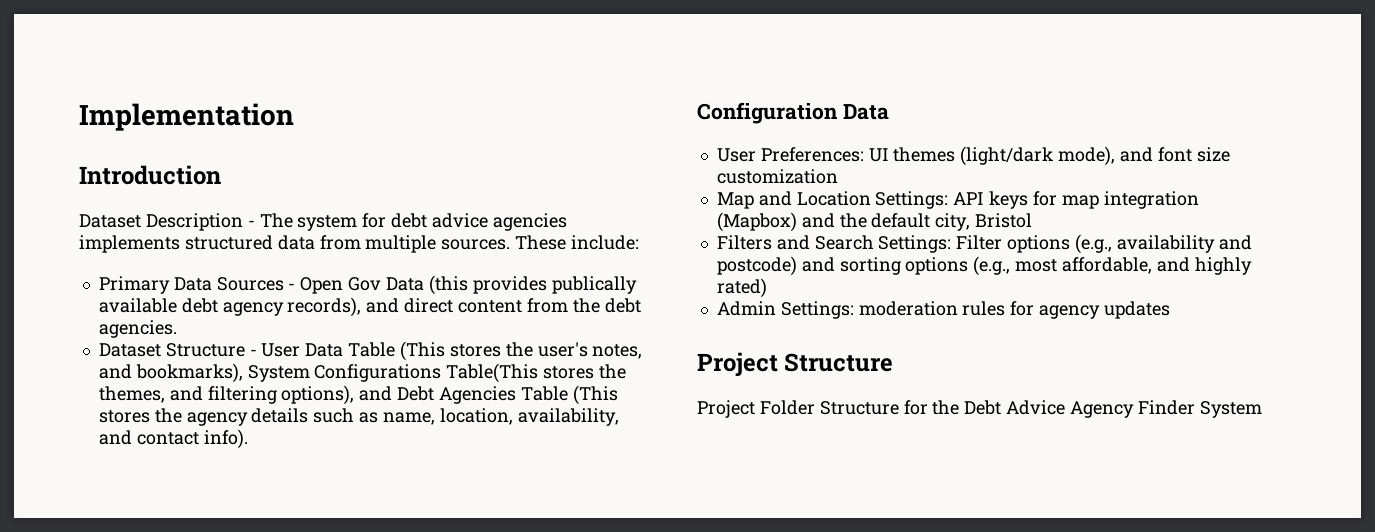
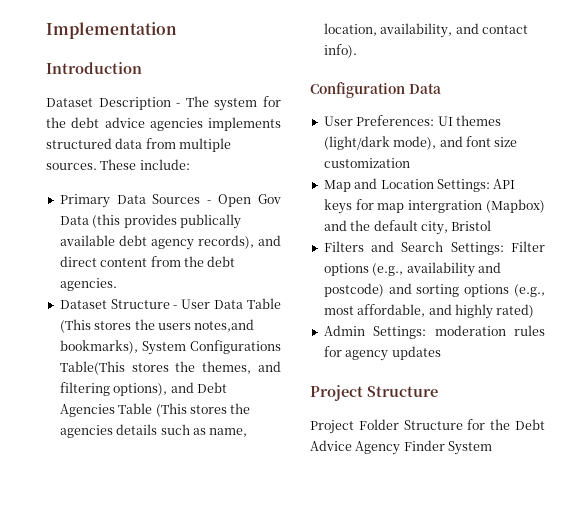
- Dataset Description - The system for debt advice agencies implements structured data from multiple sources.
+ Dataset Description - The system for the debt advice agencies implements structured data from multiple sources.
- Dataset Structure - User Data Table (This stores the user's notes, and bookmarks), System Configurations Table(This stores the themes, and filtering options), and Debt Agencies Table (This stores the agency details such as name, location, availability, and contact info).
+ Dataset Structure - User Data Table (This stores the users notes,and bookmarks), System Configurations Table(This stores the themes, and filtering options), and Debt Agencies Table (This stores the agencies details such as name, location, availability, and contact info).
- Map and Location Settings: API keys for map integration (Mapbox) and the default city, Bristol
+ Map and Location Settings: API keys for map intergration (Mapbox) and the default city, Bristol

